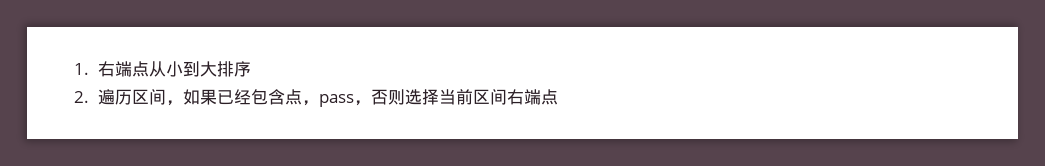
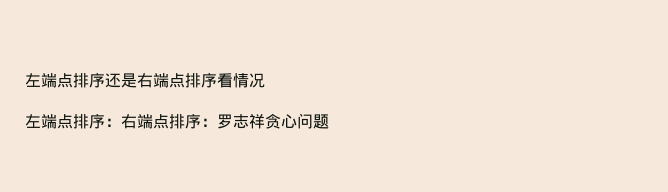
- 1.右端点从小到大排序
- 2.遍历区间，如果已经包含点，pass，否则选择当前区间右端点
+ 左端点排序还是右端点排序看情况
+ 左端点排序：右端点排序：罗志祥贪心问题

